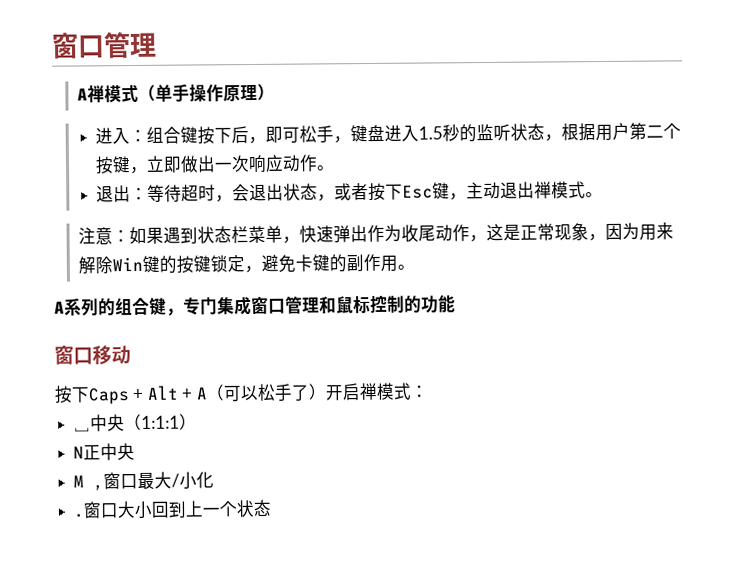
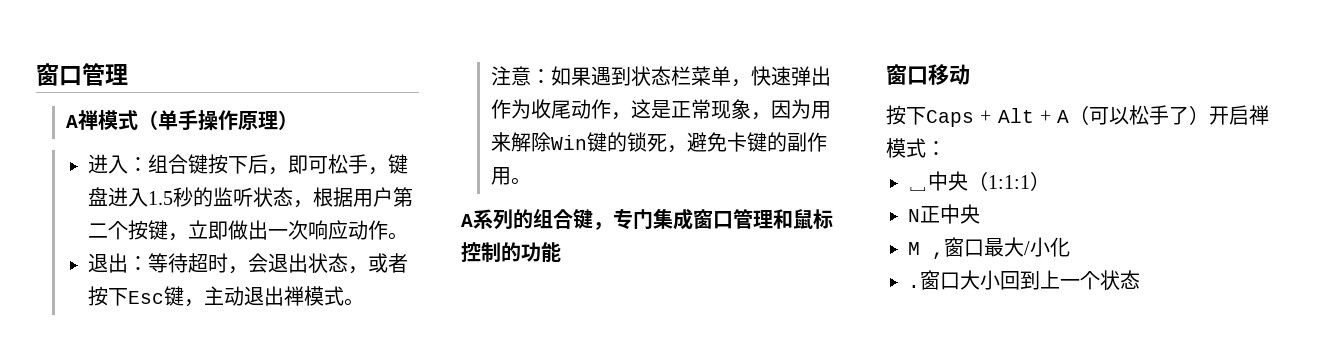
- 注意：如果遇到状态栏菜单，快速弹出作为收尾动作，这是正常现象，因为用来解除Win键的按键锁定，避免卡键的副作用。
+ 注意：如果遇到状态栏菜单，快速弹出作为收尾动作，这是正常现象，因为用来解除Win键的锁死，避免卡键的副作用。

